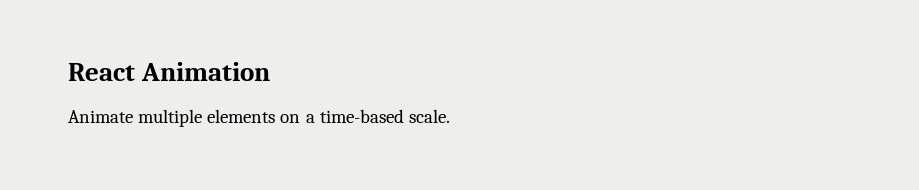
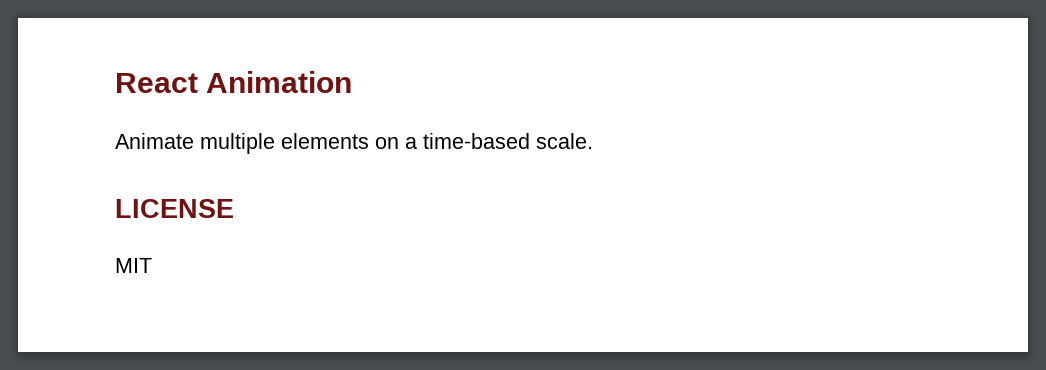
+ LICENSE
+ MIT

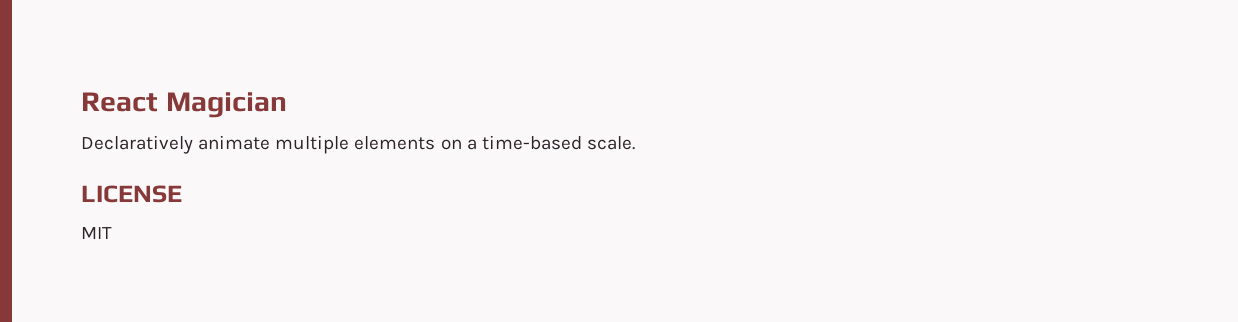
- React Animation
- Animate multiple elements on a time-based scale.
+ React Magician
+ Declaratively animate multiple elements on a time-based scale.

